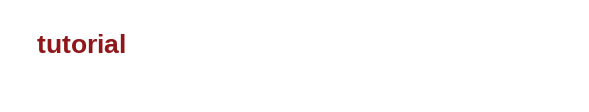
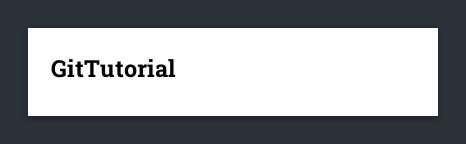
- tutorial
+ GitTutorial

